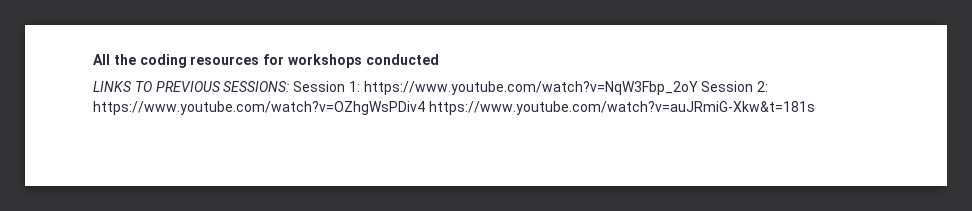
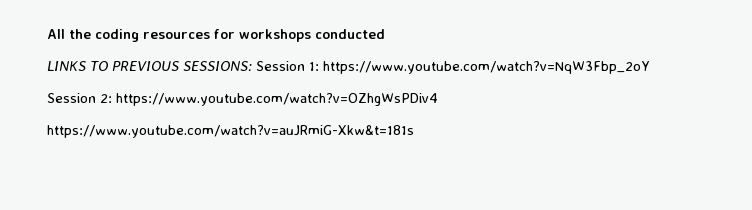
- LINKS TO PREVIOUS SESSIONS: Session 1: https://www.youtube.com/watch?v=NqW3Fbp_2oY Session 2: https://www.youtube.com/watch?v=OZhgWsPDiv4 https://www.youtube.com/watch?v=auJRmiG-Xkw&t=181s
+ LINKS TO PREVIOUS SESSIONS: Session 1: https://www.youtube.com/watch?v=NqW3Fbp_2oY
+ Session 2: https://www.youtube.com/watch?v=OZhgWsPDiv4
+ https://www.youtube.com/watch?v=auJRmiG-Xkw&t=181s

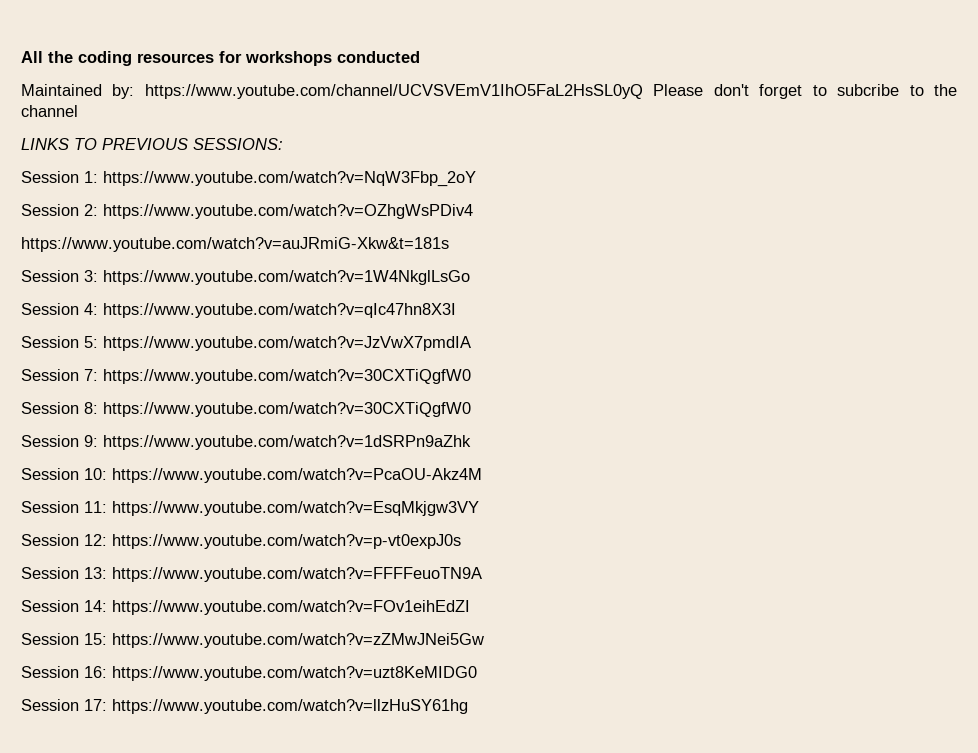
+ Maintained by: https://www.youtube.com/channel/UCVSVEmV1IhO5FaL2HsSL0yQ Please don't forget to subcribe to the channel
- LINKS TO PREVIOUS SESSIONS: Session 1: https://www.youtube.com/watch?v=NqW3Fbp_2oY
+ LINKS TO PREVIOUS SESSIONS:
+ Session 1: https://www.youtube.com/watch?v=NqW3Fbp_2oY
+ Session 3: https://www.youtube.com/watch?v=1W4NkglLsGo
+ Session 4: https://www.youtube.com/watch?v=qIc47hn8X3I
+ Session 5: https://www.youtube.com/watch?v=JzVwX7pmdIA
+ Session 7: https://www.youtube.com/watch?v=30CXTiQgfW0
+ Session 8: https://www.youtube.com/watch?v=30CXTiQgfW0
+ Session 9: https://www.youtube.com/watch?v=1dSRPn9aZhk
+ Session 10: https://www.youtube.com/watch?v=PcaOU-Akz4M
+ Session 11: https://www.youtube.com/watch?v=EsqMkjgw3VY
+ Session 12: https://www.youtube.com/watch?v=p-vt0expJ0s
+ Session 13: https://www.youtube.com/watch?v=FFFFeuoTN9A
+ Session 14: https://www.youtube.com/watch?v=FOv1eihEdZI
+ Session 15: https://www.youtube.com/watch?v=zZMwJNei5Gw
+ Session 16: https://www.youtube.com/watch?v=uzt8KeMIDG0
+ Session 17: https://www.youtube.com/watch?v=llzHuSY61hg

